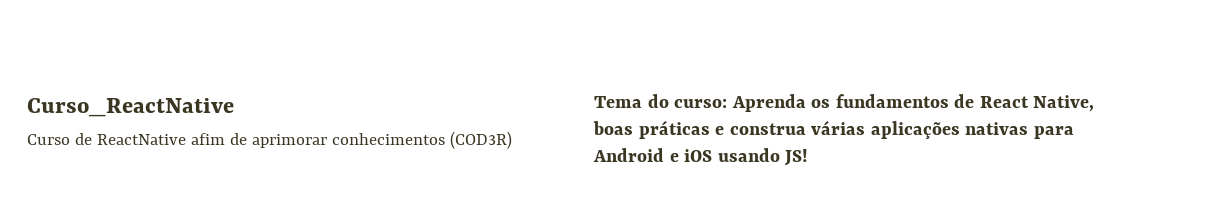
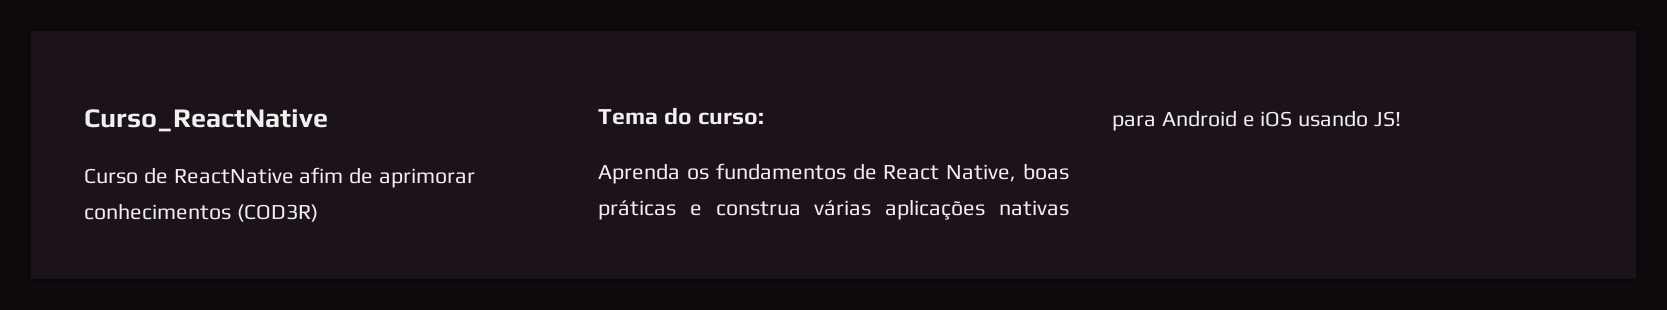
- Tema do curso: Aprenda os fundamentos de React Native, boas práticas e construa várias aplicações nativas para Android e iOS usando JS!
+ Tema do curso:
+ Aprenda os fundamentos de React Native, boas práticas e construa várias aplicações nativas para Android e iOS usando JS!

